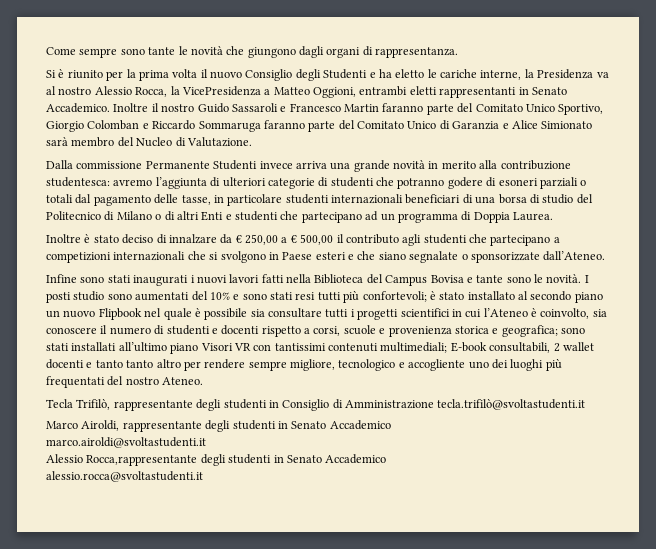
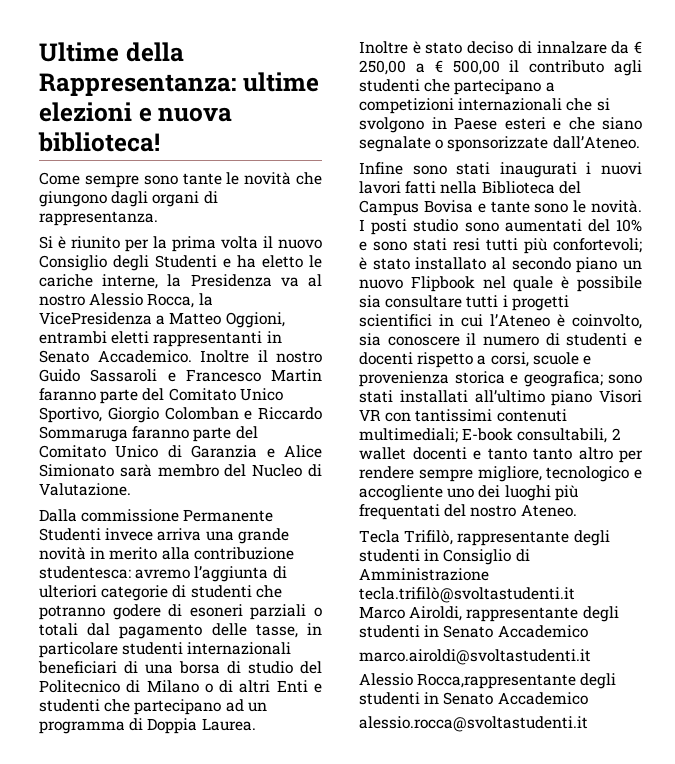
+ Ultime della Rappresentanza: ultime elezioni e nuova biblioteca!

